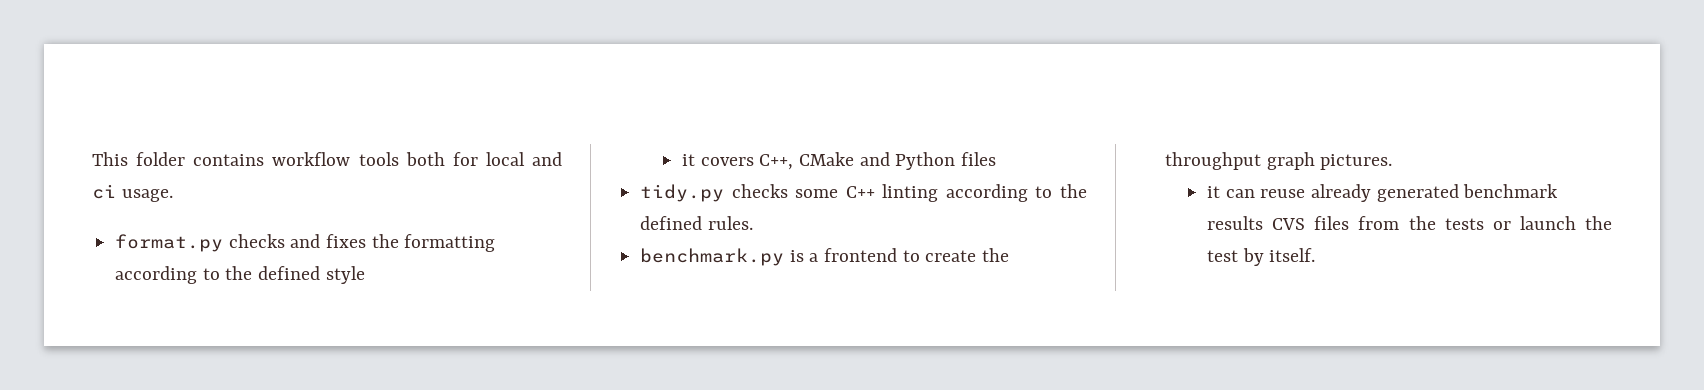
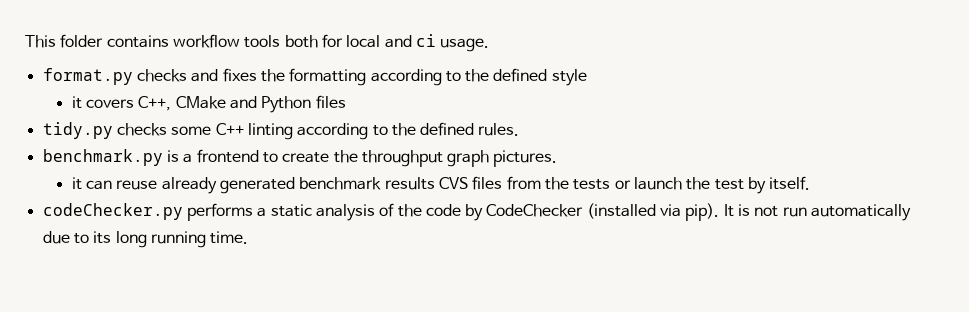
+ codeChecker.py performs a static analysis of the code by CodeChecker (installed via pip). It is not run automatically due to its long running time.

